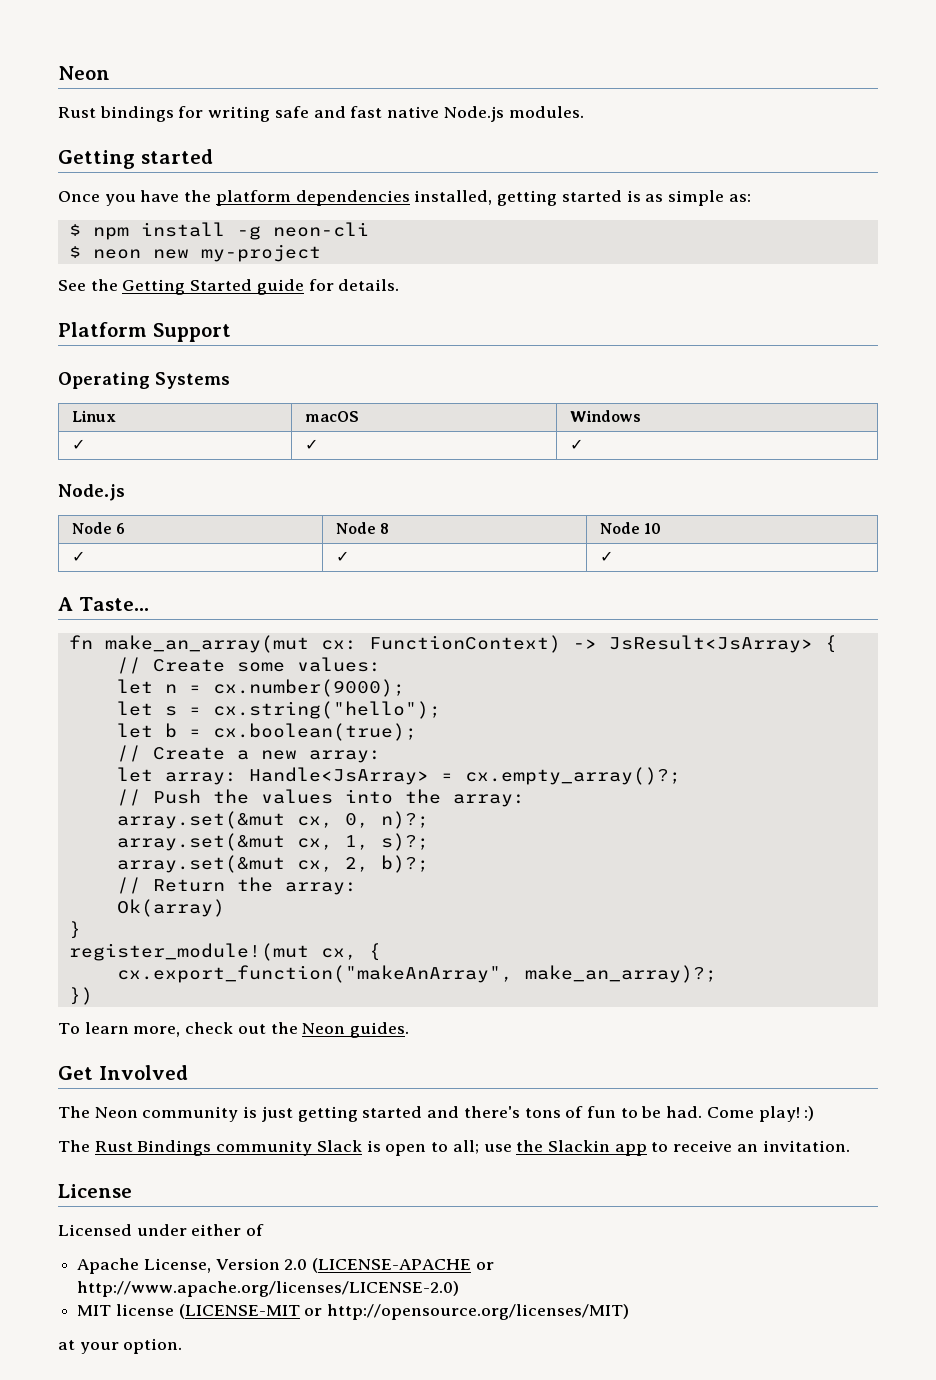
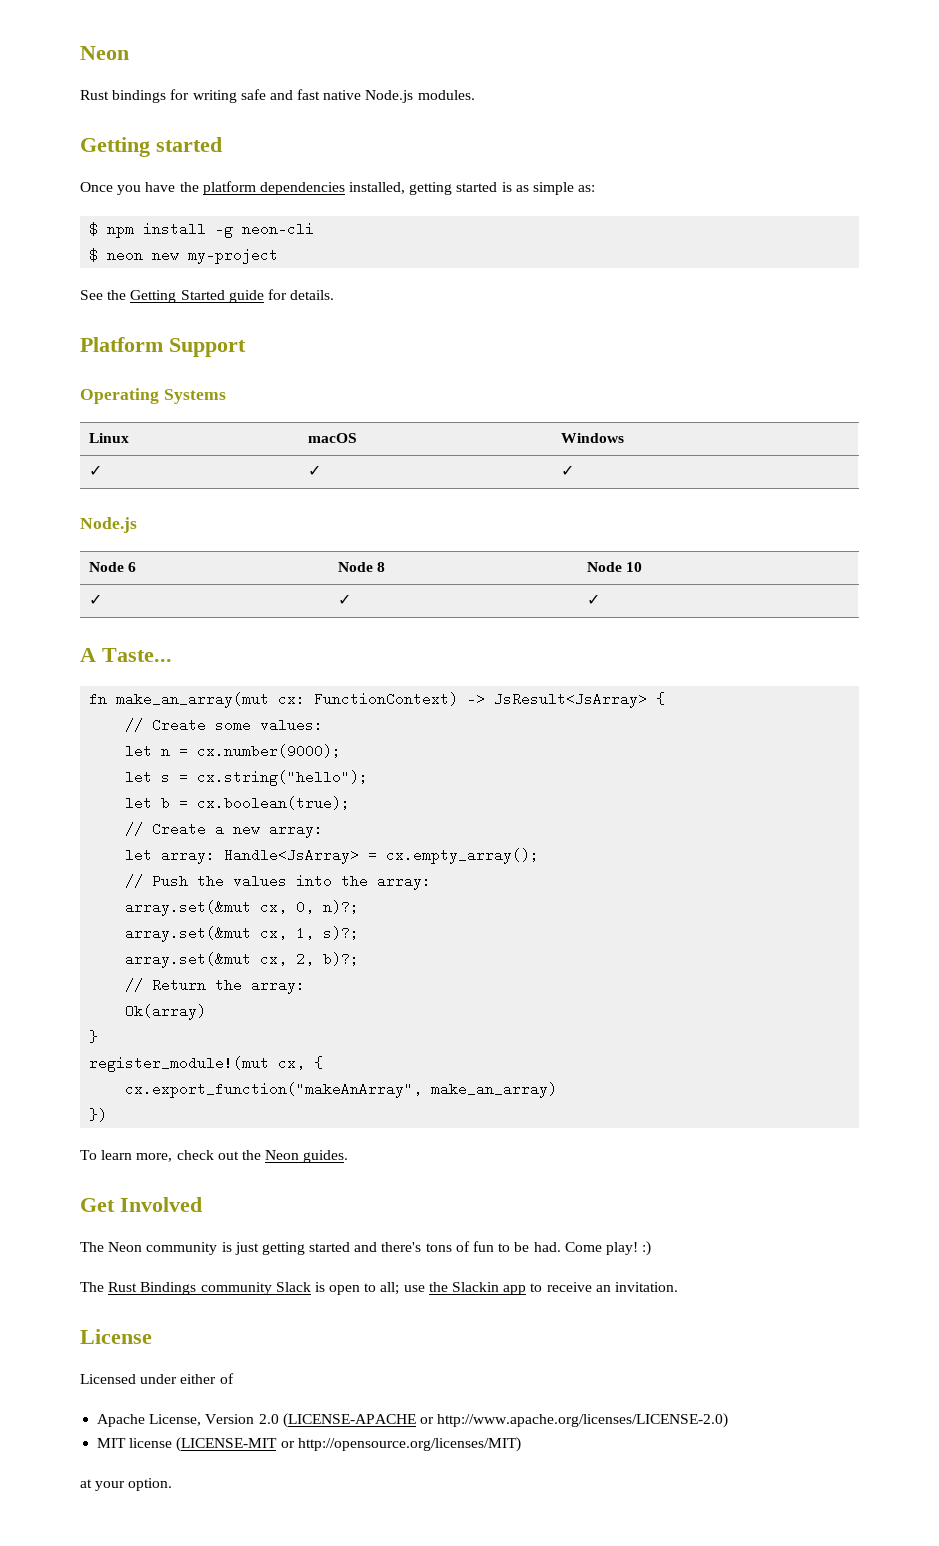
- let array: Handle<JsArray> = cx.empty_array()?;
+ let array: Handle<JsArray> = cx.empty_array();
- cx.export_function("makeAnArray", make_an_array)?;
+ cx.export_function("makeAnArray", make_an_array)

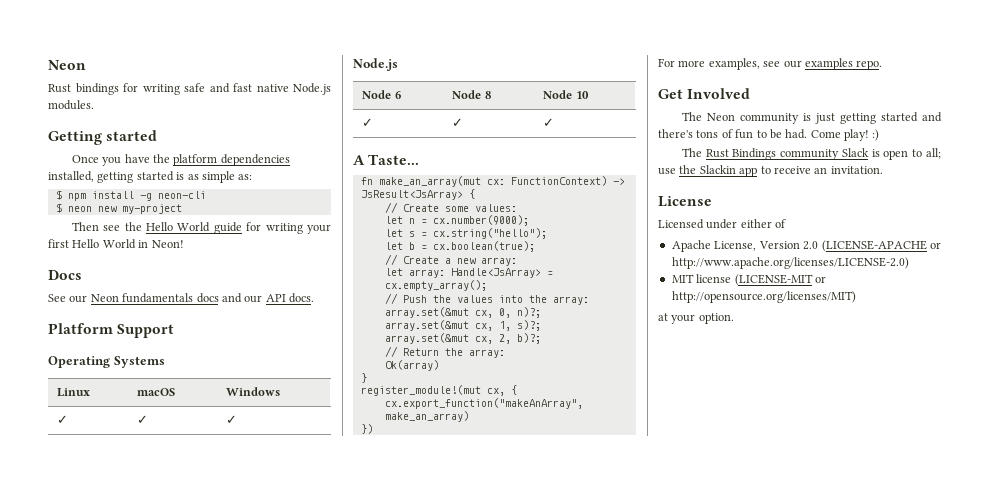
- See the Getting Started guide for details.
+ Then see the Hello World guide for writing your first Hello World in Neon!
+ Docs
+ See our Neon fundamentals docs and our API docs.
- To learn more, check out the Neon guides.
+ For more examples, see our examples repo.

